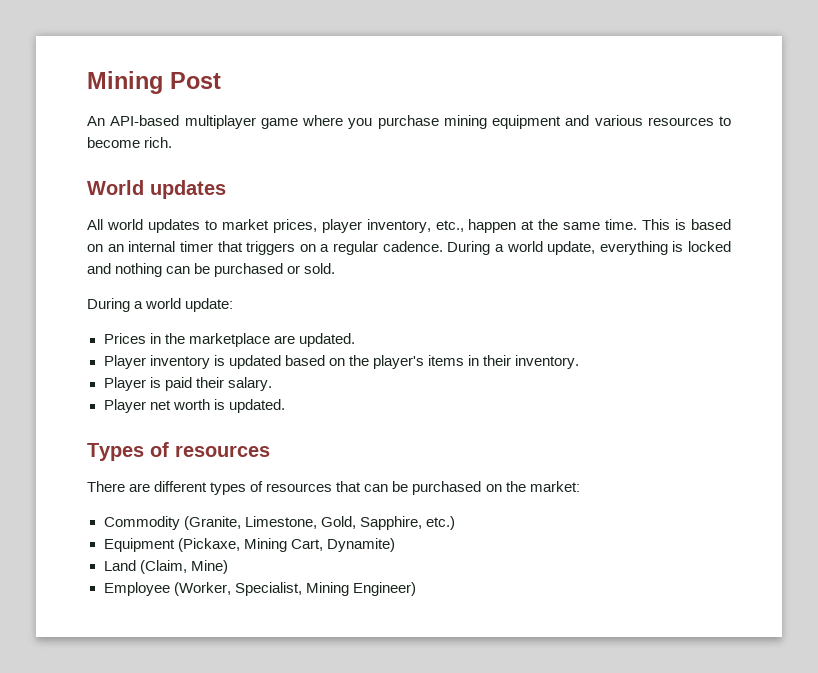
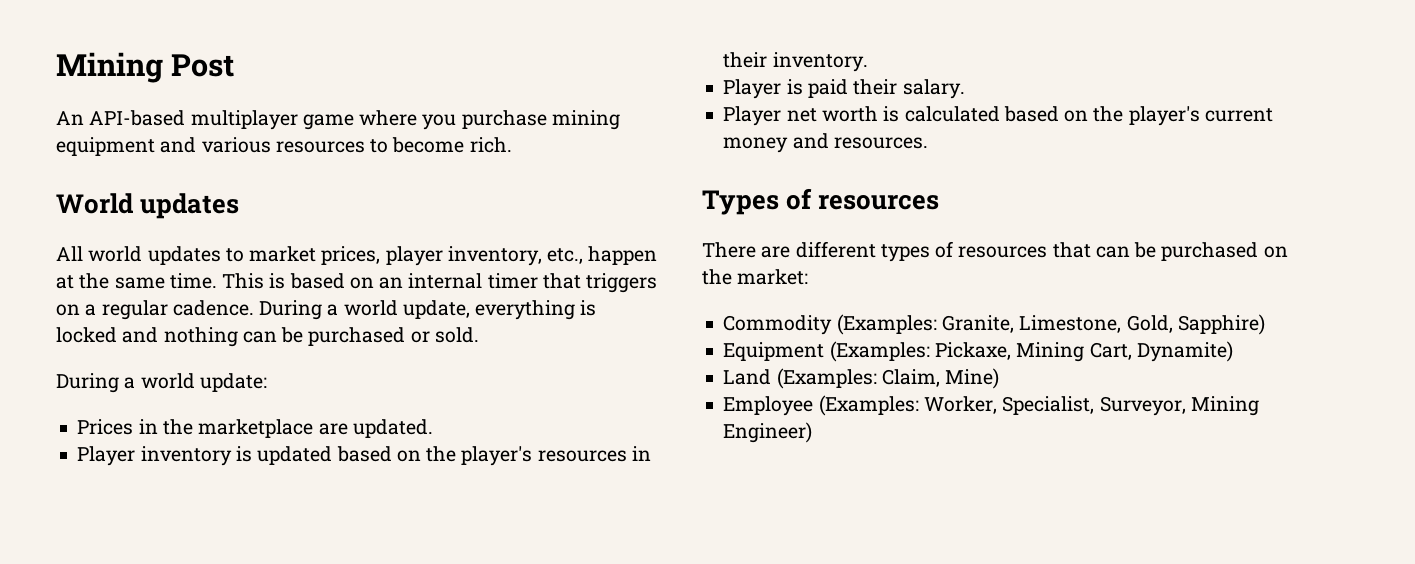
- Player inventory is updated based on the player's items in their inventory.
+ Player inventory is updated based on the player's resources in their inventory.
- Player net worth is updated.
+ Player net worth is calculated based on the player's current money and resources.
- Commodity (Granite, Limestone, Gold, Sapphire, etc.)
+ Commodity (Examples: Granite, Limestone, Gold, Sapphire)
- Equipment (Pickaxe, Mining Cart, Dynamite)
+ Equipment (Examples: Pickaxe, Mining Cart, Dynamite)
- Land (Claim, Mine)
+ Land (Examples: Claim, Mine)
- Employee (Worker, Specialist, Mining Engineer)
+ Employee (Examples: Worker, Specialist, Surveyor, Mining Engineer)

